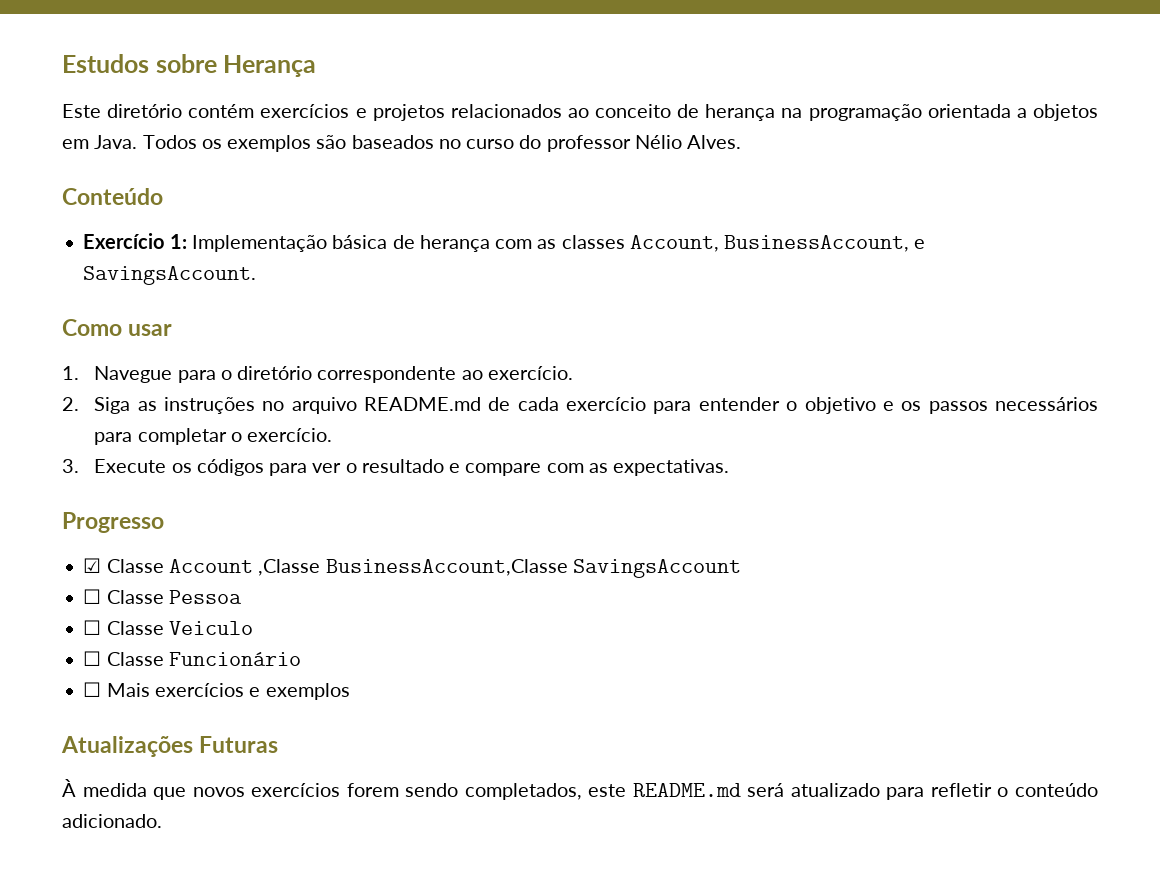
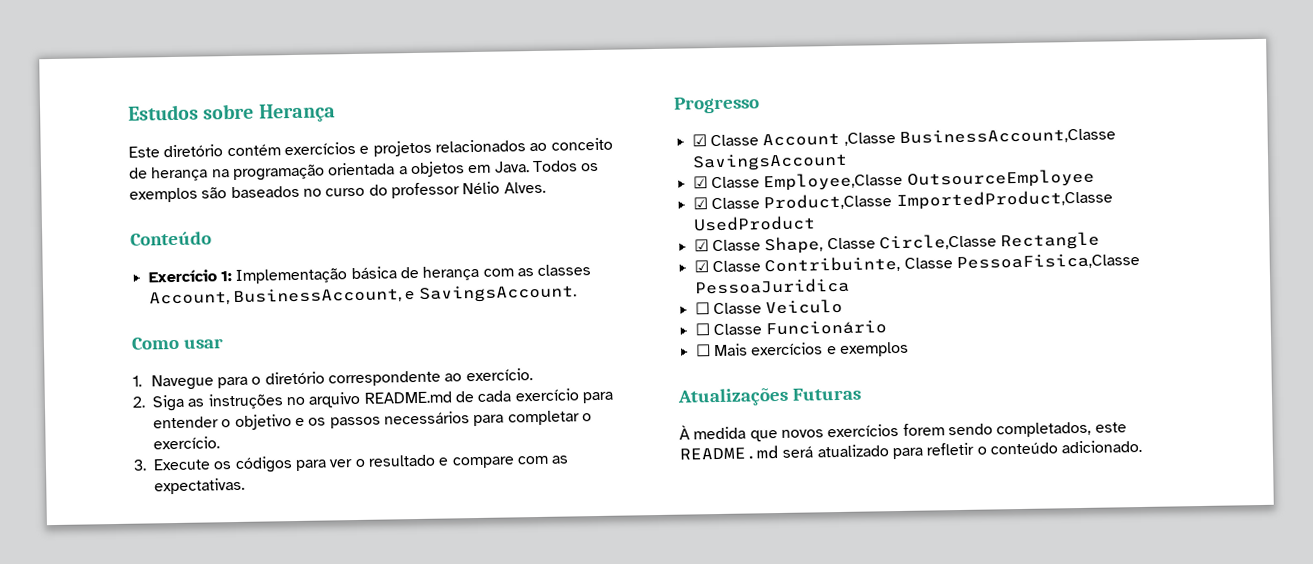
- ☐ Classe Pessoa
+ ☑ Classe Employee,Classe OutsourceEmployee
+ ☑ Classe Product,Classe ImportedProduct,Classe UsedProduct
+ ☑ Classe Shape, Classe Circle,Classe Rectangle
+ ☑ Classe Contribuinte, Classe PessoaFisica,Classe PessoaJuridica

